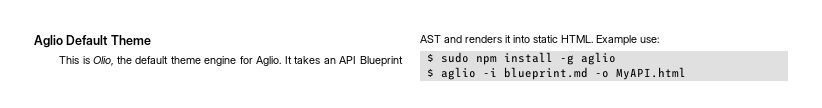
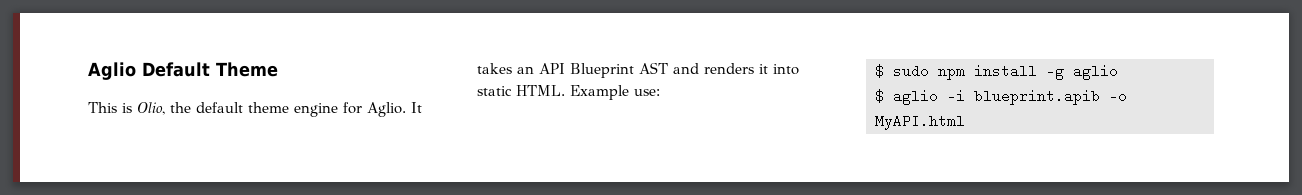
- $ aglio -i blueprint.md -o MyAPI.html
+ $ aglio -i blueprint.apib -o MyAPI.html

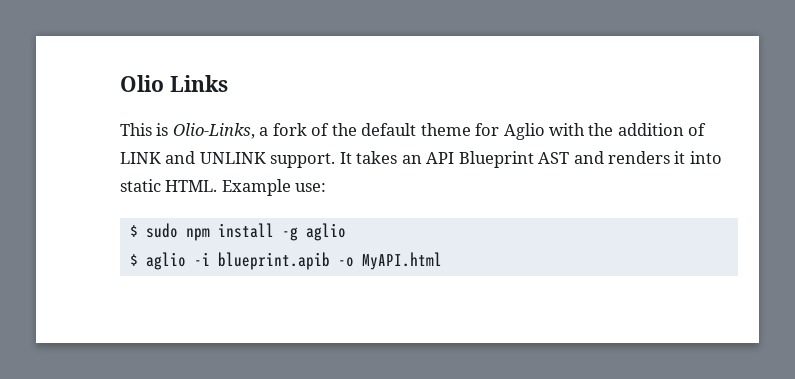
- Aglio Default Theme
+ Olio Links
- This is Olio, the default theme engine for Aglio.
+ This is Olio-Links, a fork of the default theme for Aglio with the addition of LINK and UNLINK support.

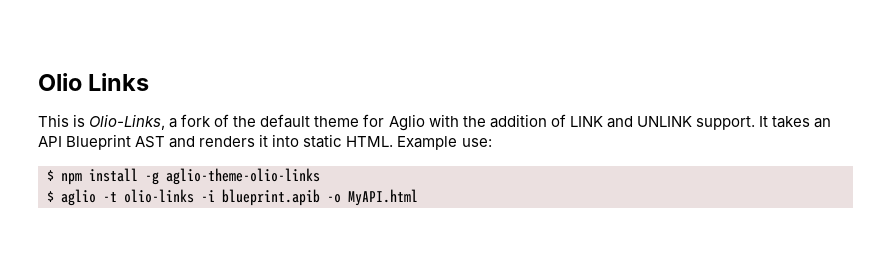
- $ sudo npm install -g aglio
+ $ npm install -g aglio-theme-olio-links
- $ aglio -i blueprint.apib -o MyAPI.html
+ $ aglio -t olio-links -i blueprint.apib -o MyAPI.html

